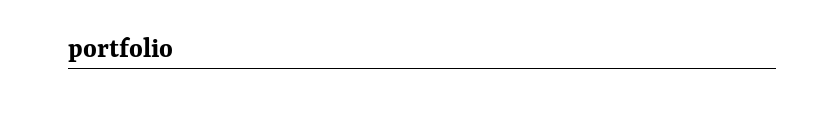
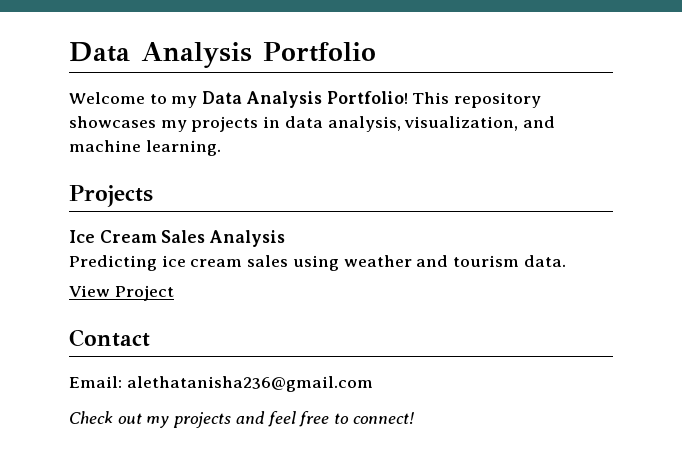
- portfolio
+ Data Analysis Portfolio
+ Welcome to my Data Analysis Portfolio! This repository showcases my projects in data analysis, visualization, and machine learning.
+ Projects
+ Ice Cream Sales Analysis
+ Predicting ice cream sales using weather and tourism data.
+ View Project
+ Contact
+ Email: alethatanisha236@gmail.com
+ Check out my projects and feel free to connect!

